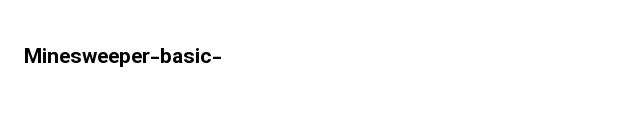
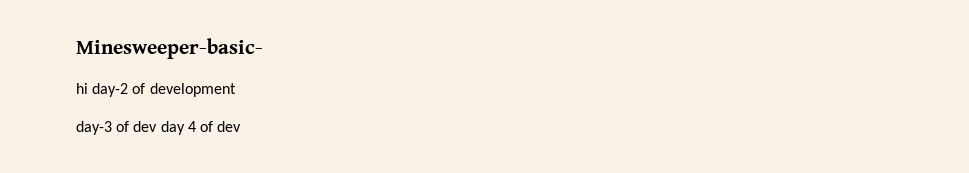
+ hi day-2 of development
+ day-3 of dev day 4 of dev

